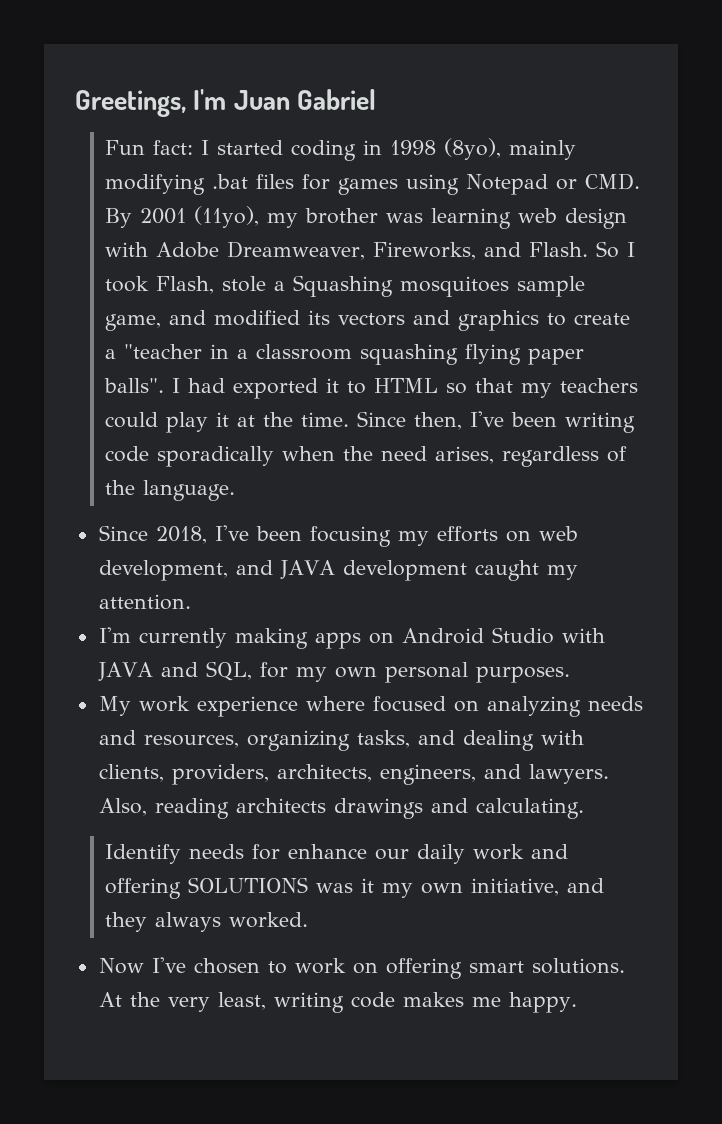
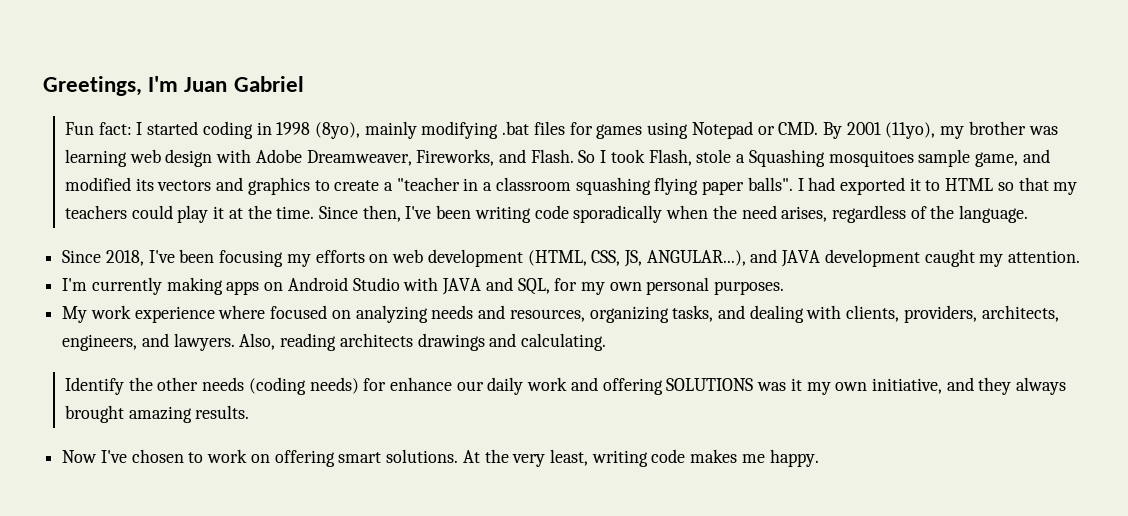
- Since 2018, I've been focusing my efforts on web development, and JAVA development caught my attention.
+ Since 2018, I've been focusing my efforts on web development (HTML, CSS, JS, ANGULAR...), and JAVA development caught my attention.
- Identify needs for enhance our daily work and offering SOLUTIONS was it my own initiative, and they always worked.
+ Identify the other needs (coding needs) for enhance our daily work and offering SOLUTIONS was it my own initiative, and they always brought amazing results.

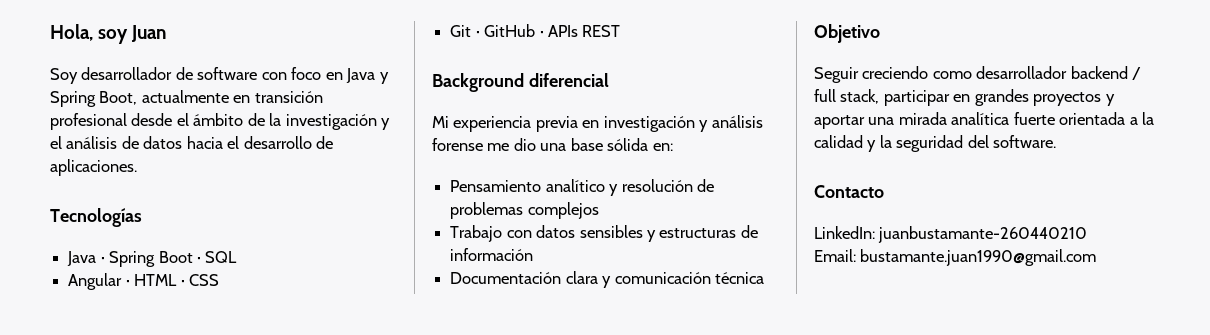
- Greetings, I'm Juan Gabriel
- Fun fact: I started coding in 1998 (8yo), mainly modifying .bat files for games using Notepad or CMD. By 2001 (11yo), my brother was learning web design with Adobe Dreamweaver, Fireworks, and Flash. So I took Flash, stole a Squashing mosquitoes sample game, and modified its vectors and graphics to create a "teacher in a classroom squashing flying paper balls". I had exported it to HTML so that my teachers could play it at the time. Since then, I've been writing code sporadically when the need arises, regardless of the language.
- Since 2018, I've been focusing my efforts on web development (HTML, CSS, JS, ANGULAR...), and JAVA development caught my attention.
- I'm currently making apps on Android Studio with JAVA and SQL, for my own personal purposes.
- My work experience where focused on analyzing needs and resources, organizing tasks, and dealing with clients, providers, architects, engineers, and lawyers. Also, reading architects drawings and calculating.
- Identify the other needs (coding needs) for enhance our daily work and offering SOLUTIONS was it my own initiative, and they always brought amazing results.
- Now I've chosen to work on offering smart solutions. At the very least, writing code makes me happy.
+ Hola, soy Juan
+ Soy desarrollador de software con foco en Java y Spring Boot, actualmente en transición profesional desde el ámbito de la investigación y el análisis de datos hacia el desarrollo de aplicaciones.
+ Tecnologías
+ Java · Spring Boot · SQL
+ Angular · HTML · CSS
+ Git · GitHub · APIs REST
+ Background diferencial
+ Mi experiencia previa en investigación y análisis forense me dio una base sólida en:
+ Pensamiento analítico y resolución de problemas complejos
+ Trabajo con datos sensibles y estructuras de información
+ Documentación clara y comunicación técnica
+ Objetivo
+ Seguir creciendo como desarrollador backend / full stack, participar en grandes proyectos y aportar una mirada analítica fuerte orientada a la calidad y la seguridad del software.
+ Contacto
+ LinkedIn: juanbustamante-260440210
+ Email: bustamante.juan1990@gmail.com

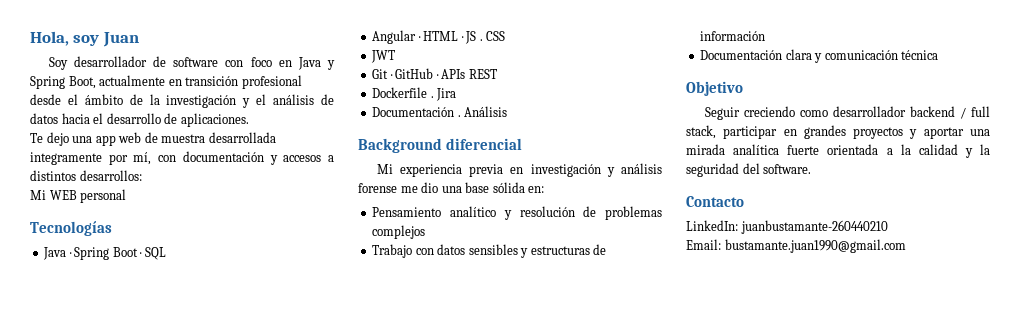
+ Te dejo una app web de muestra desarrollada integramente por mí, con documentación y accesos a distintos desarrollos:
+ Mi WEB personal
- Angular · HTML · CSS
+ Angular · HTML · JS . CSS
+ JWT
+ Dockerfile . Jira
+ Documentación . Análisis

